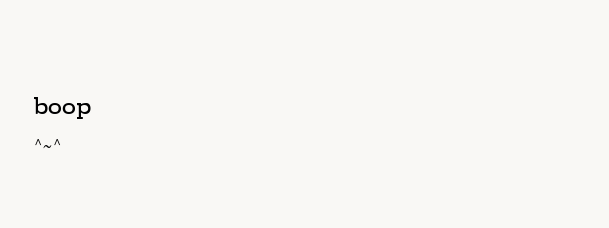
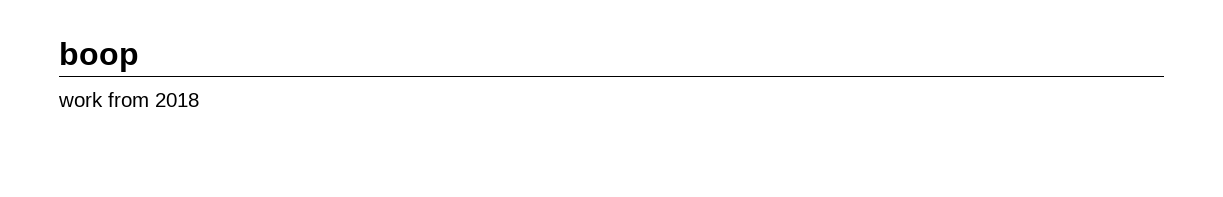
- ^~^
+ work from 2018

